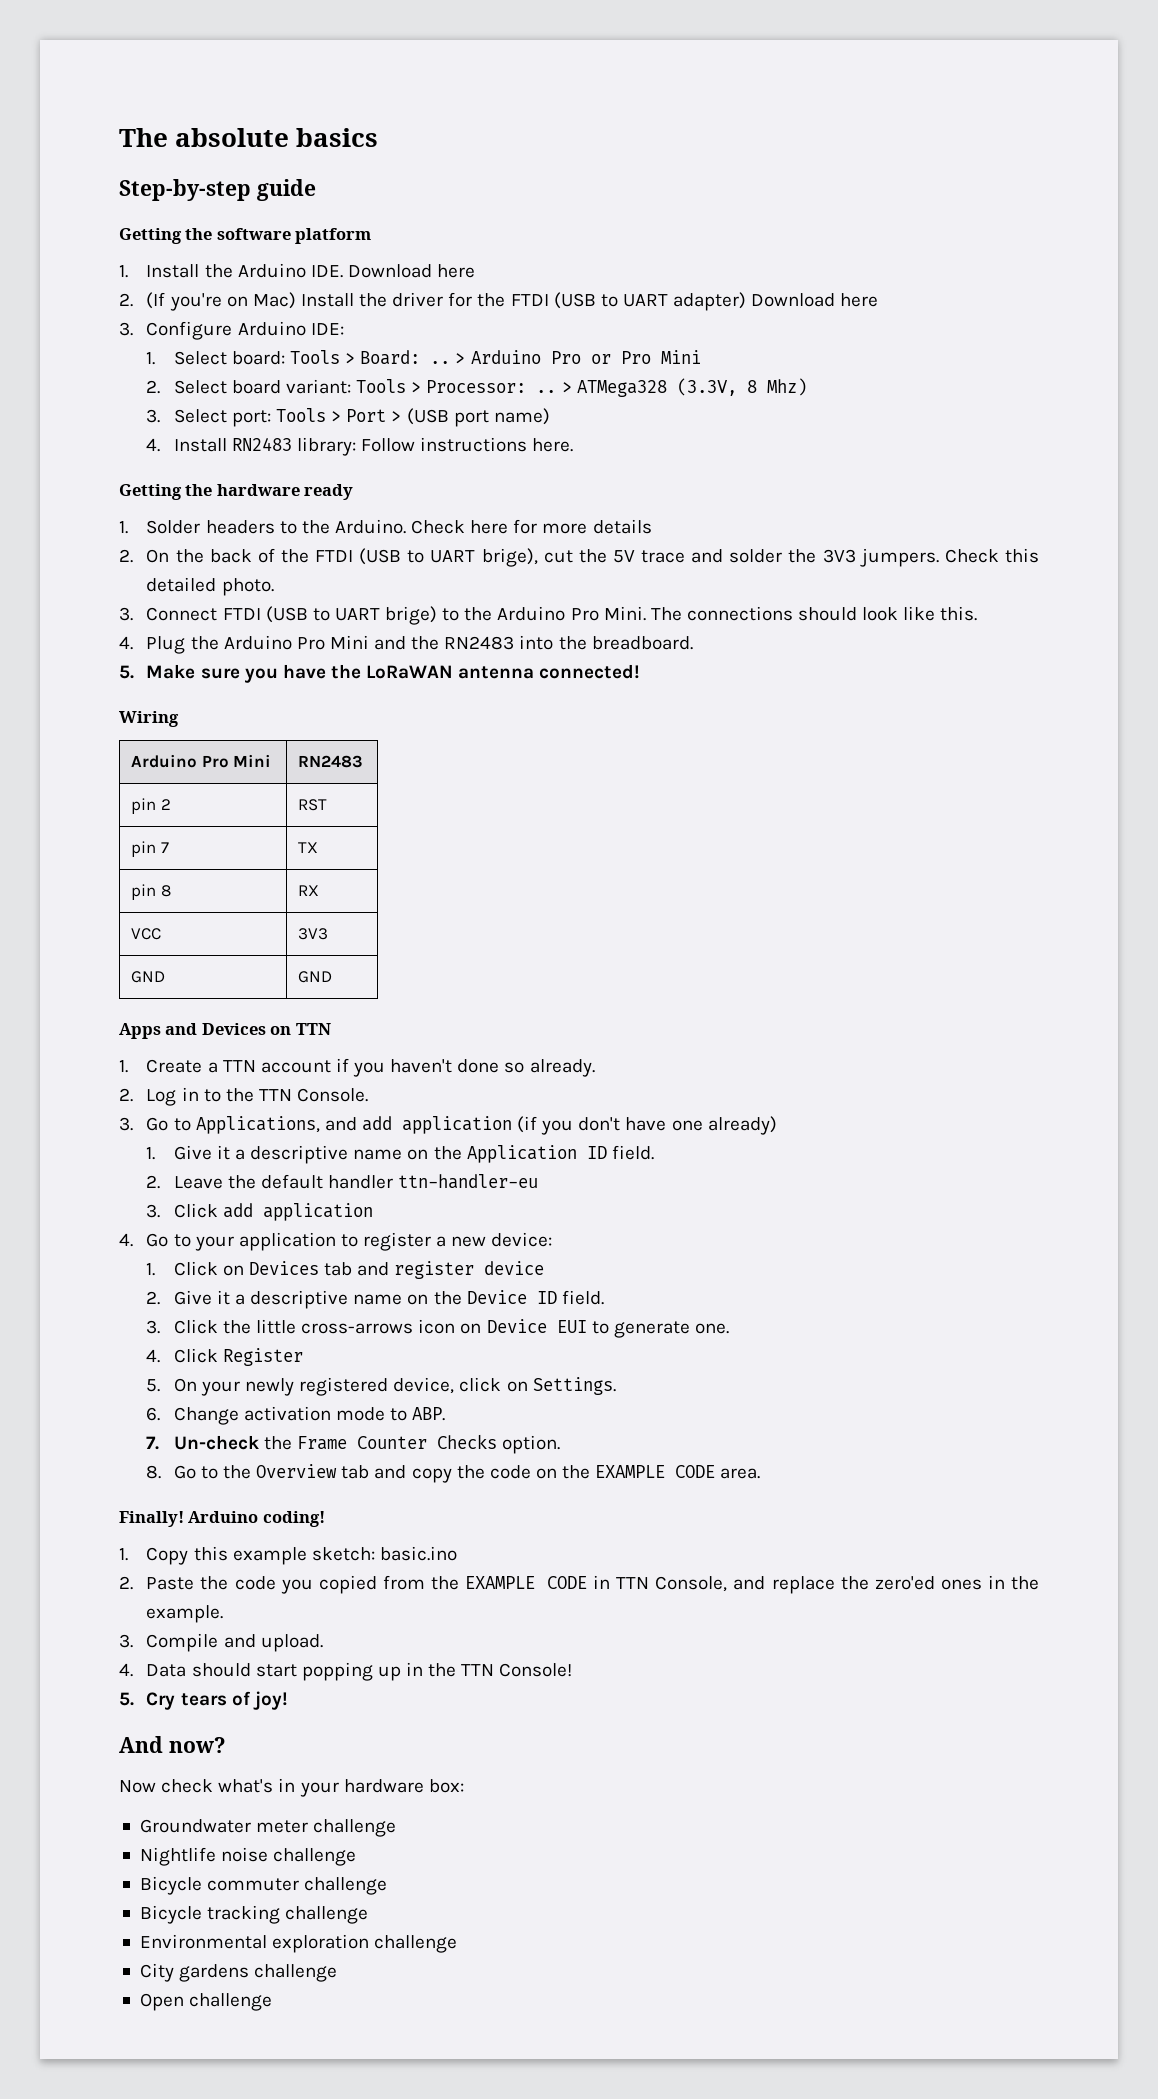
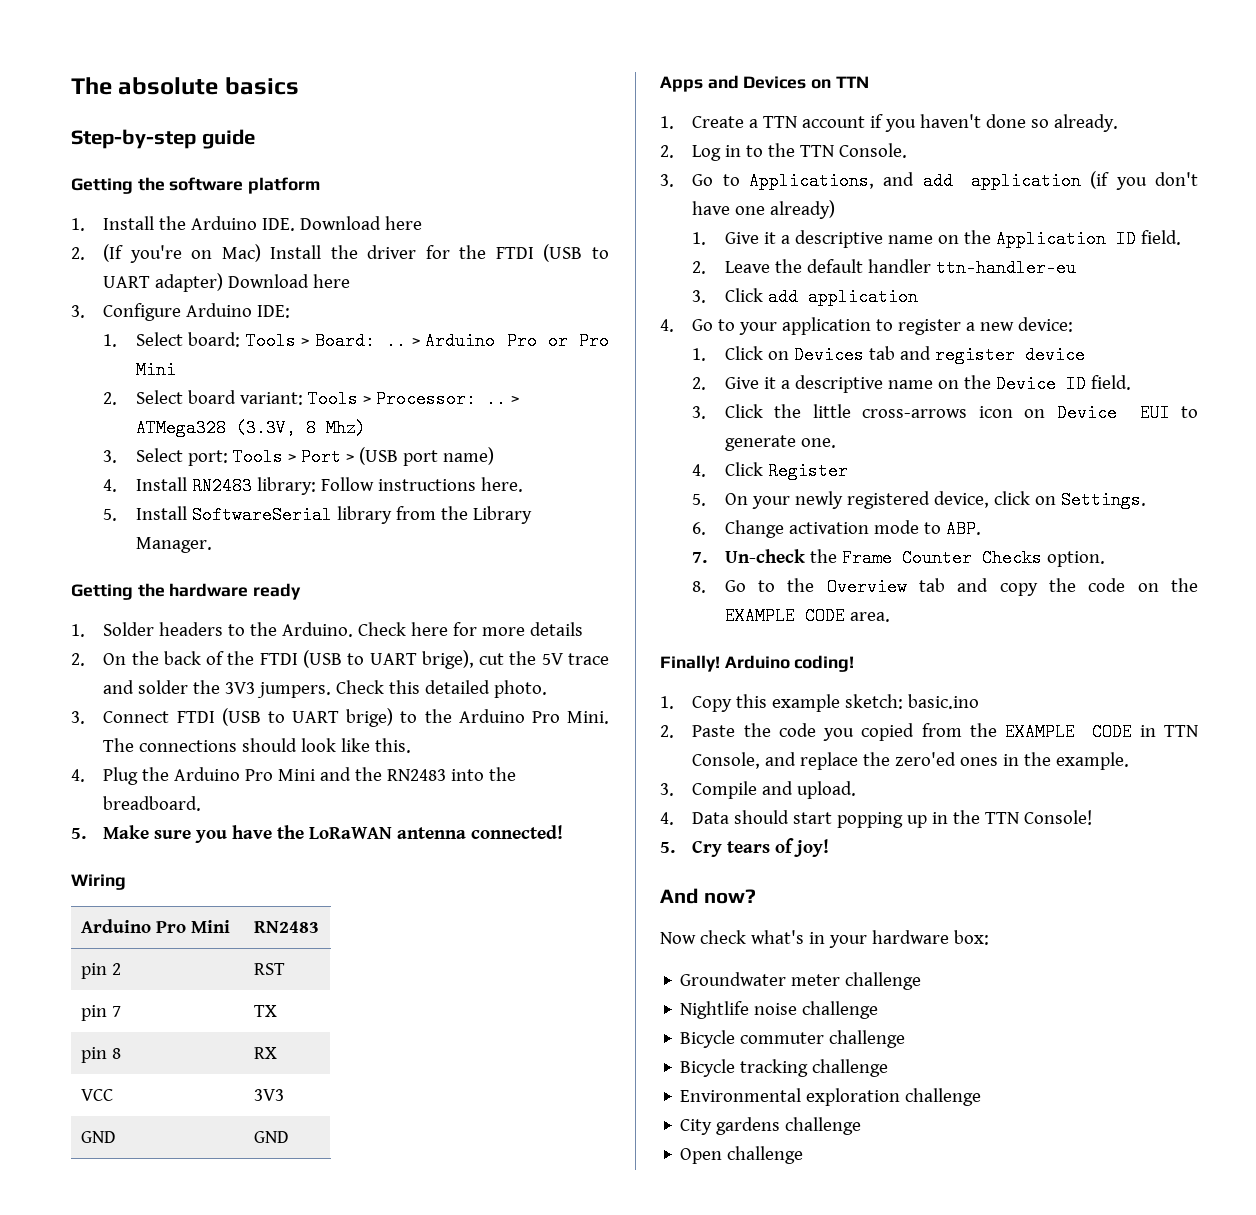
+ 5. Install SoftwareSerial library from the Library Manager.

